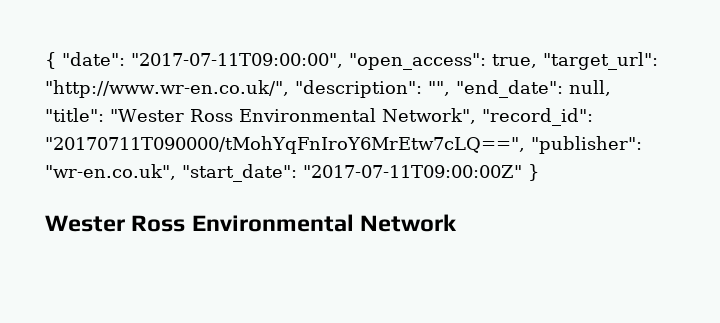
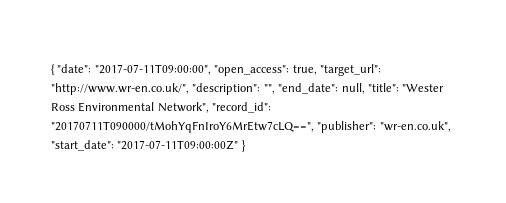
- Wester Ross Environmental Network

